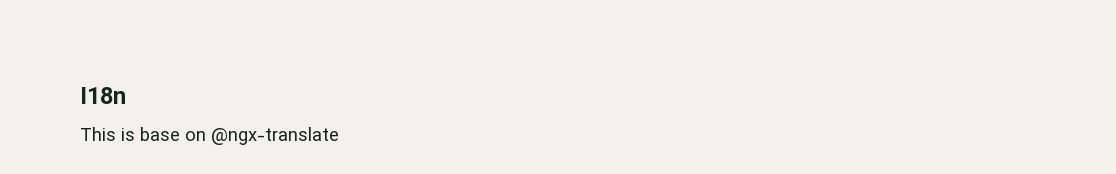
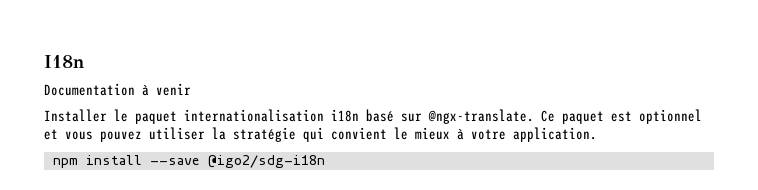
- This is base on @ngx-translate
+ Documentation à venir
+ Installer le paquet internationalisation i18n basé sur @ngx-translate. Ce paquet est optionnel et vous pouvez utiliser la stratégie qui convient le mieux à votre application.
+ npm install --save @igo2/sdg-i18n

